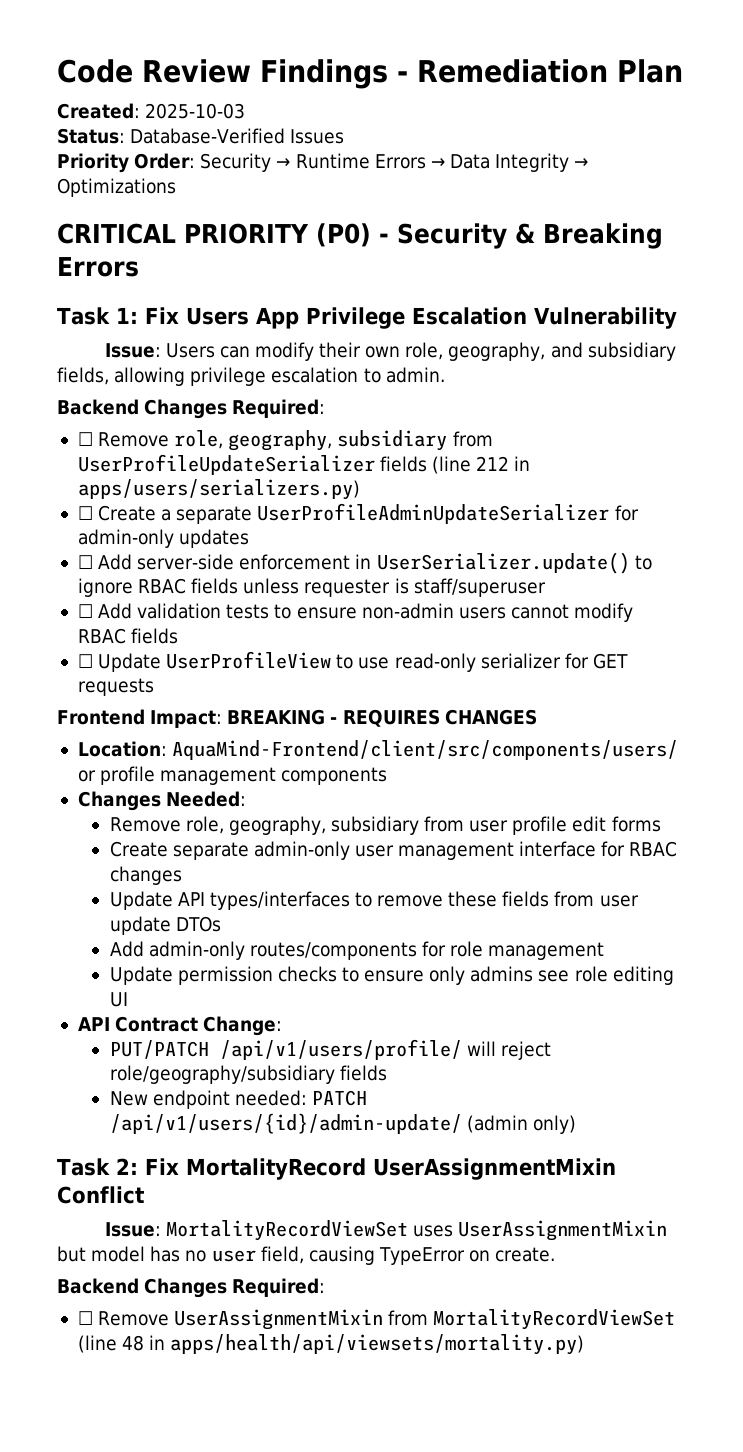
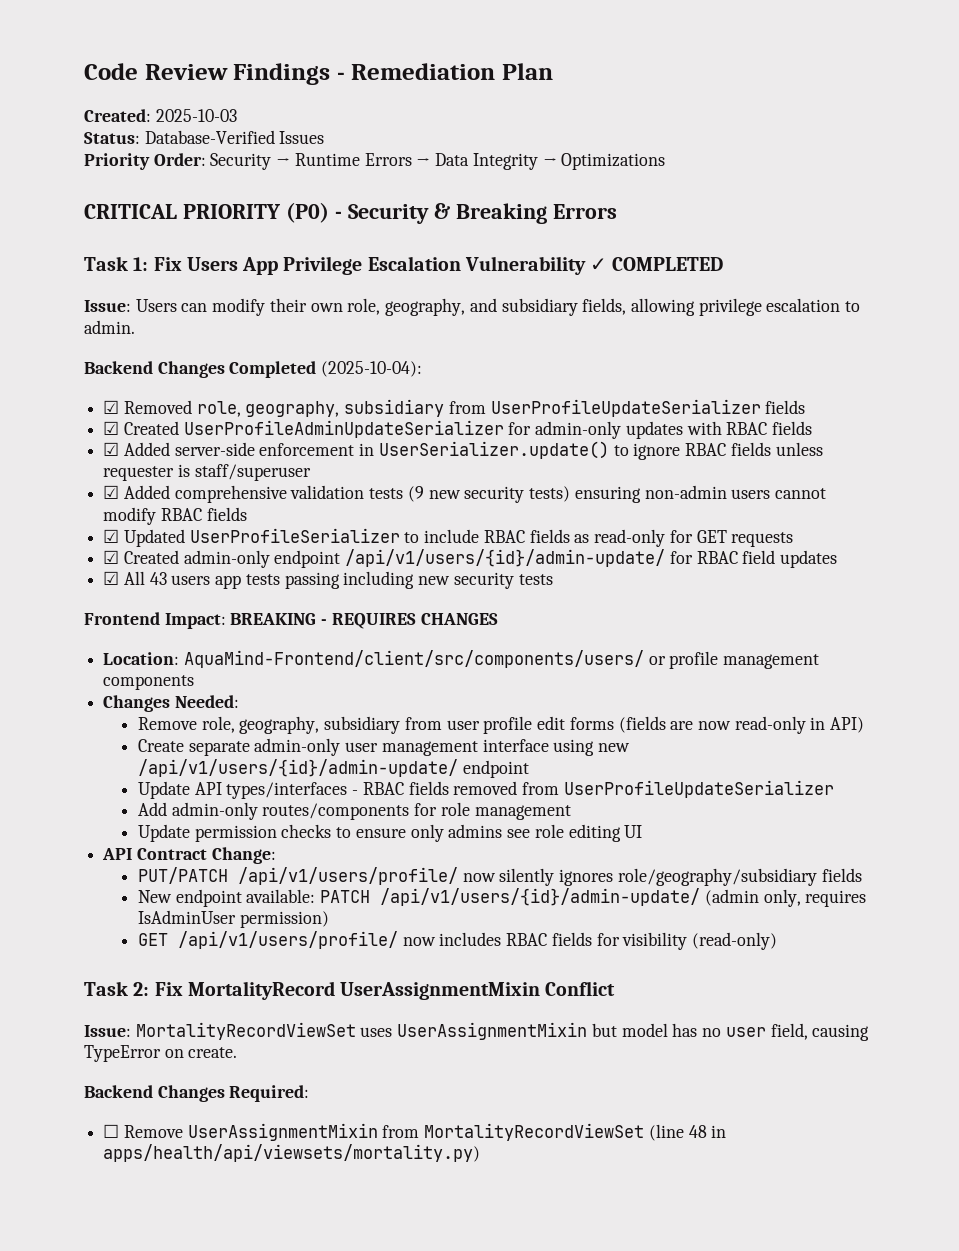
- Task 1: Fix Users App Privilege Escalation Vulnerability
+ Task 1: Fix Users App Privilege Escalation Vulnerability ✓ COMPLETED
  Issue: Users can modify their own role, geography, and subsidiary fields, allowing privilege escalation to admin.
- Backend Changes Required:
- ☐ Remove role, geography, subsidiary from UserProfileUpdateSerializer fields (line 212 in apps/users/serializers.py)
- ☐ Create a separate UserProfileAdminUpdateSerializer for admin-only updates
- ☐ Add server-side enforcement in UserSerializer.update() to ignore RBAC fields unless requester is staff/superuser
+ Backend Changes Completed (2025-10-04):
+ ☑ Removed role, geography, subsidiary from UserProfileUpdateSerializer fields
+ ☑ Created UserProfileAdminUpdateSerializer for admin-only updates with RBAC fields
+ ☑ Added server-side enforcement in UserSerializer.update() to ignore RBAC fields unless requester is staff/superuser
- ☐ Add validation tests to ensure non-admin users cannot modify RBAC fields
+ ☑ Added comprehensive validation tests (9 new security tests) ensuring non-admin users cannot modify RBAC fields
- ☐ Update UserProfileView to use read-only serializer for GET requests
+ ☑ Updated UserProfileSerializer to include RBAC fields as read-only for GET requests
+ ☑ Created admin-only endpoint /api/v1/users/{id}/admin-update/ for RBAC field updates
+ ☑ All 43 users app tests passing including new security tests
- Remove role, geography, subsidiary from user profile edit forms
+ Remove role, geography, subsidiary from user profile edit forms (fields are now read-only in API)
- Create separate admin-only user management interface for RBAC changes
+ Create separate admin-only user management interface using new /api/v1/users/{id}/admin-update/ endpoint
- Update API types/interfaces to remove these fields from user update DTOs
+ Update API types/interfaces - RBAC fields removed from UserProfileUpdateSerializer
- PUT/PATCH /api/v1/users/profile/ will reject role/geography/subsidiary fields
+ PUT/PATCH /api/v1/users/profile/ now silently ignores role/geography/subsidiary fields
- New endpoint needed: PATCH /api/v1/users/{id}/admin-update/ (admin only)
+ New endpoint available: PATCH /api/v1/users/{id}/admin-update/ (admin only, requires IsAdminUser permission)
+ GET /api/v1/users/profile/ now includes RBAC fields for visibility (read-only)

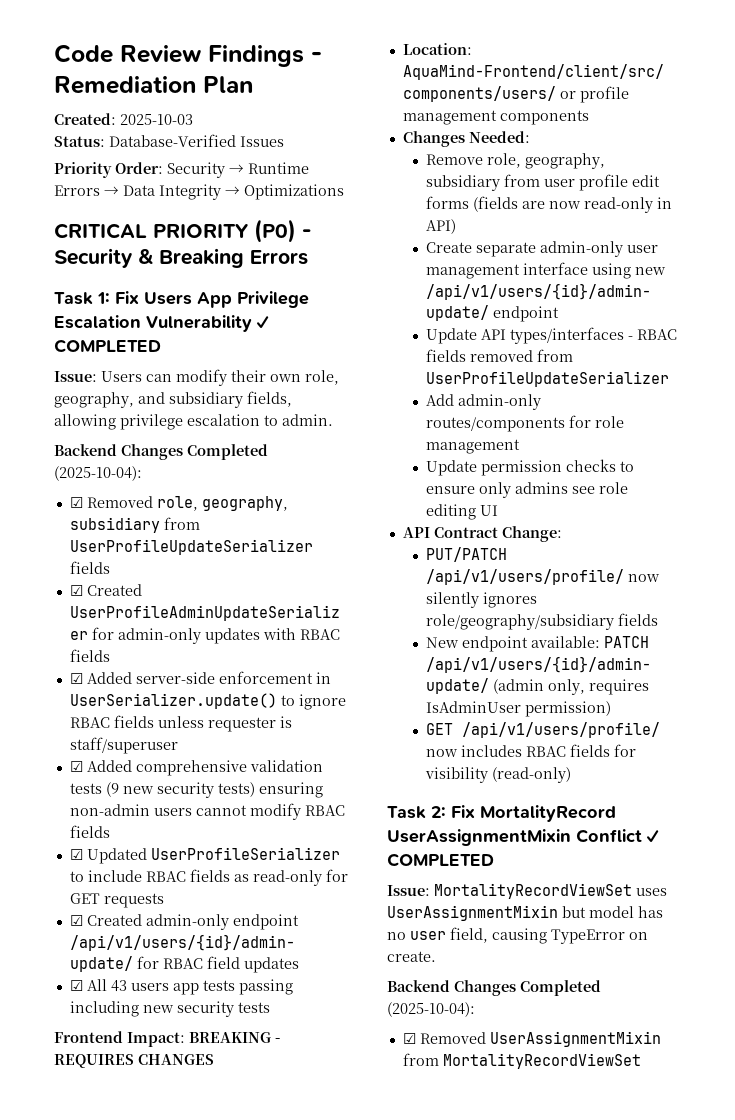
- Task 2: Fix MortalityRecord UserAssignmentMixin Conflict
+ Task 2: Fix MortalityRecord UserAssignmentMixin Conflict ✓ COMPLETED
  Issue: MortalityRecordViewSet uses UserAssignmentMixin but model has no user field, causing TypeError on create.
- Backend Changes Required:
- ☐ Remove UserAssignmentMixin from MortalityRecordViewSet (line 48 in apps/health/api/viewsets/mortality.py)
+ Backend Changes Completed (2025-10-04):
+ ☑ Removed UserAssignmentMixin from MortalityRecordViewSet

